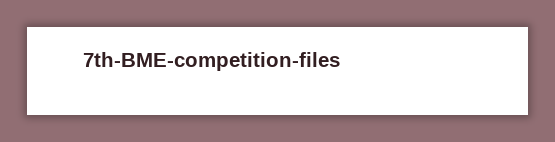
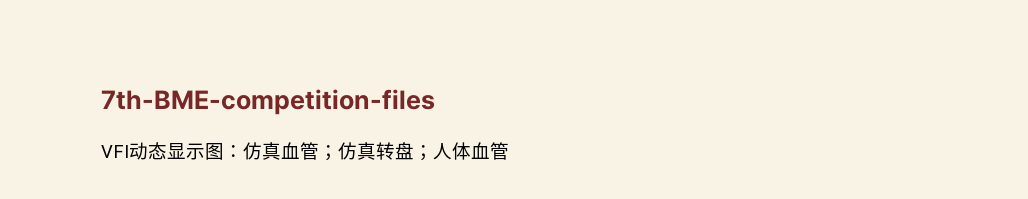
+ VFI动态显示图：仿真血管；仿真转盘；人体血管

